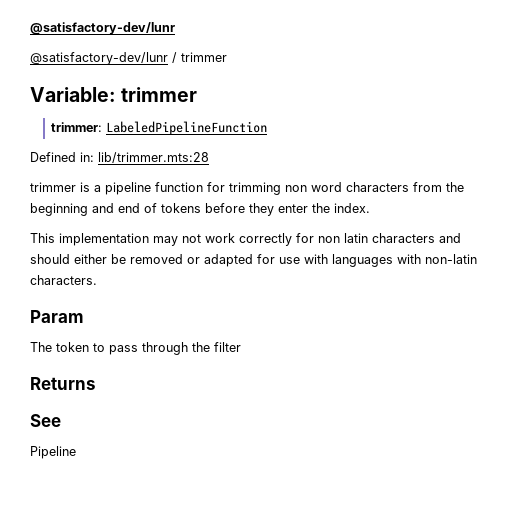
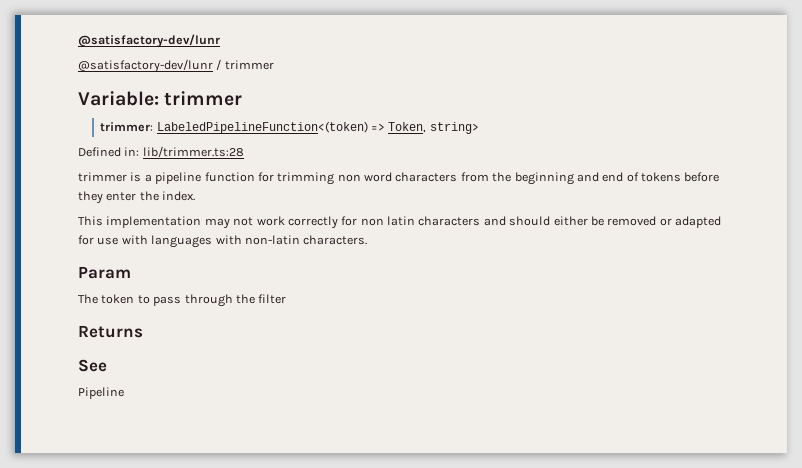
- trimmer: LabeledPipelineFunction
+ trimmer: LabeledPipelineFunction<(token) => Token, string>
- Defined in: lib/trimmer.mts:28
+ Defined in: lib/trimmer.ts:28

